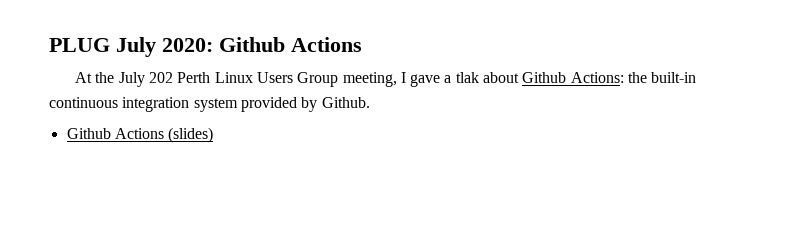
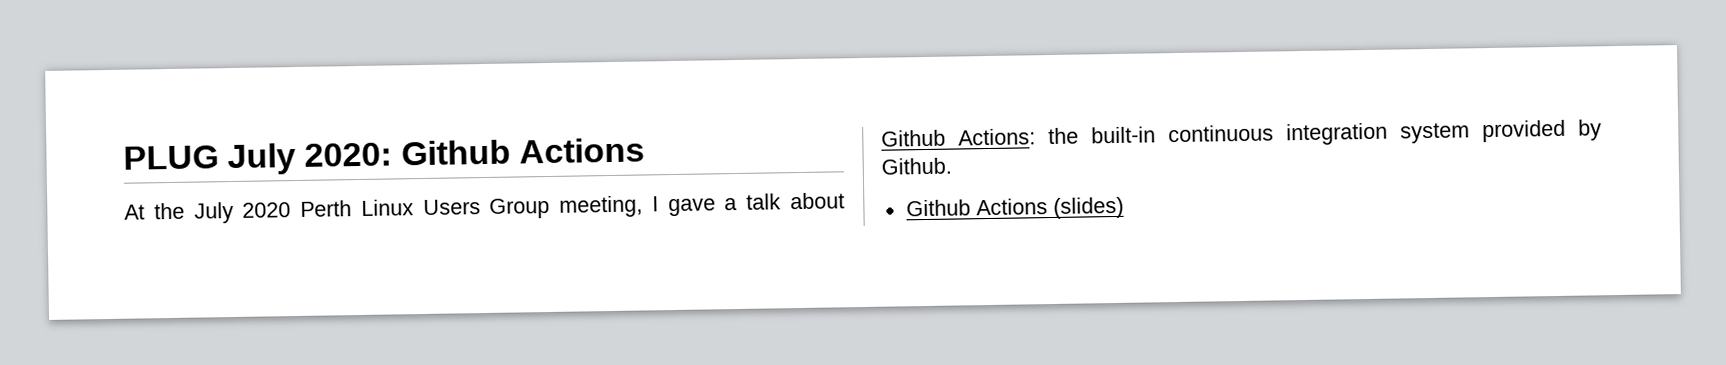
- At the July 202 Perth Linux Users Group meeting, I gave a tlak about Github Actions: the built-in continuous integration system provided by Github.
+ At the July 2020 Perth Linux Users Group meeting, I gave a talk about Github Actions: the built-in continuous integration system provided by Github.

